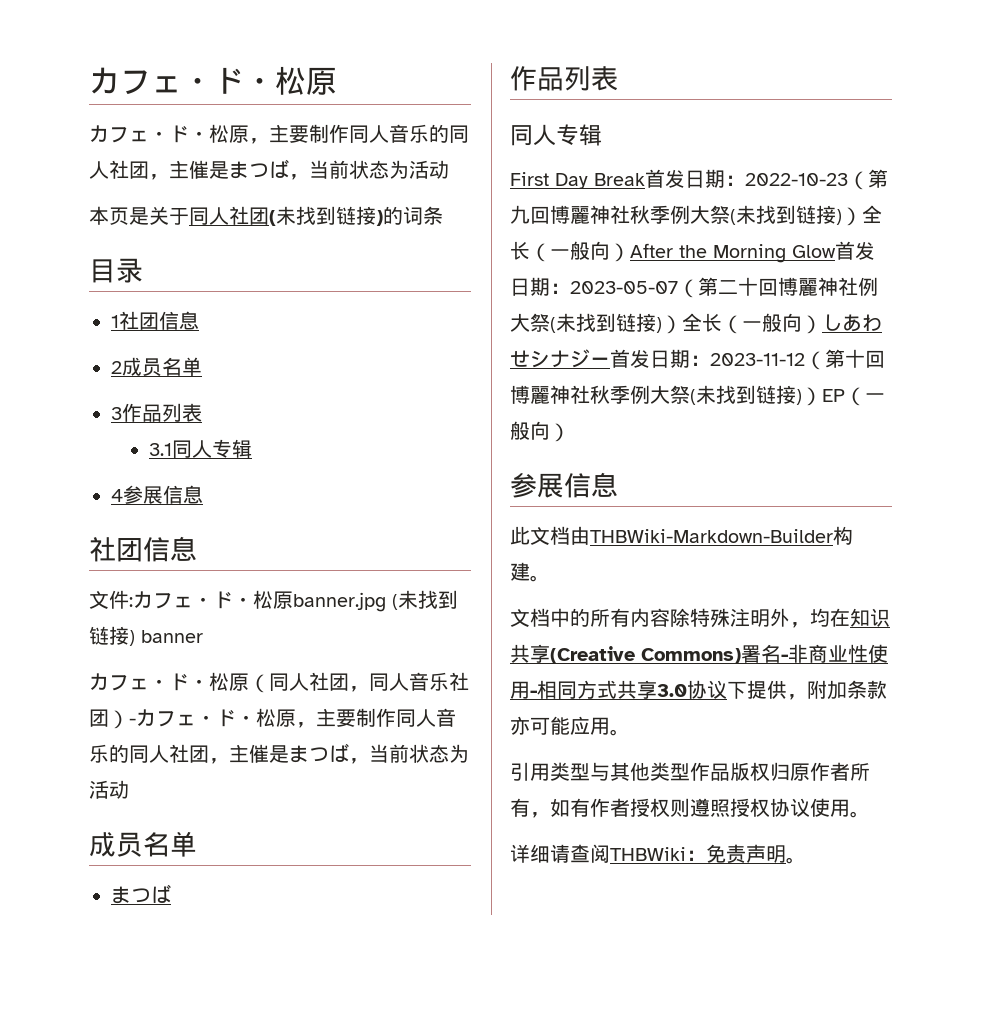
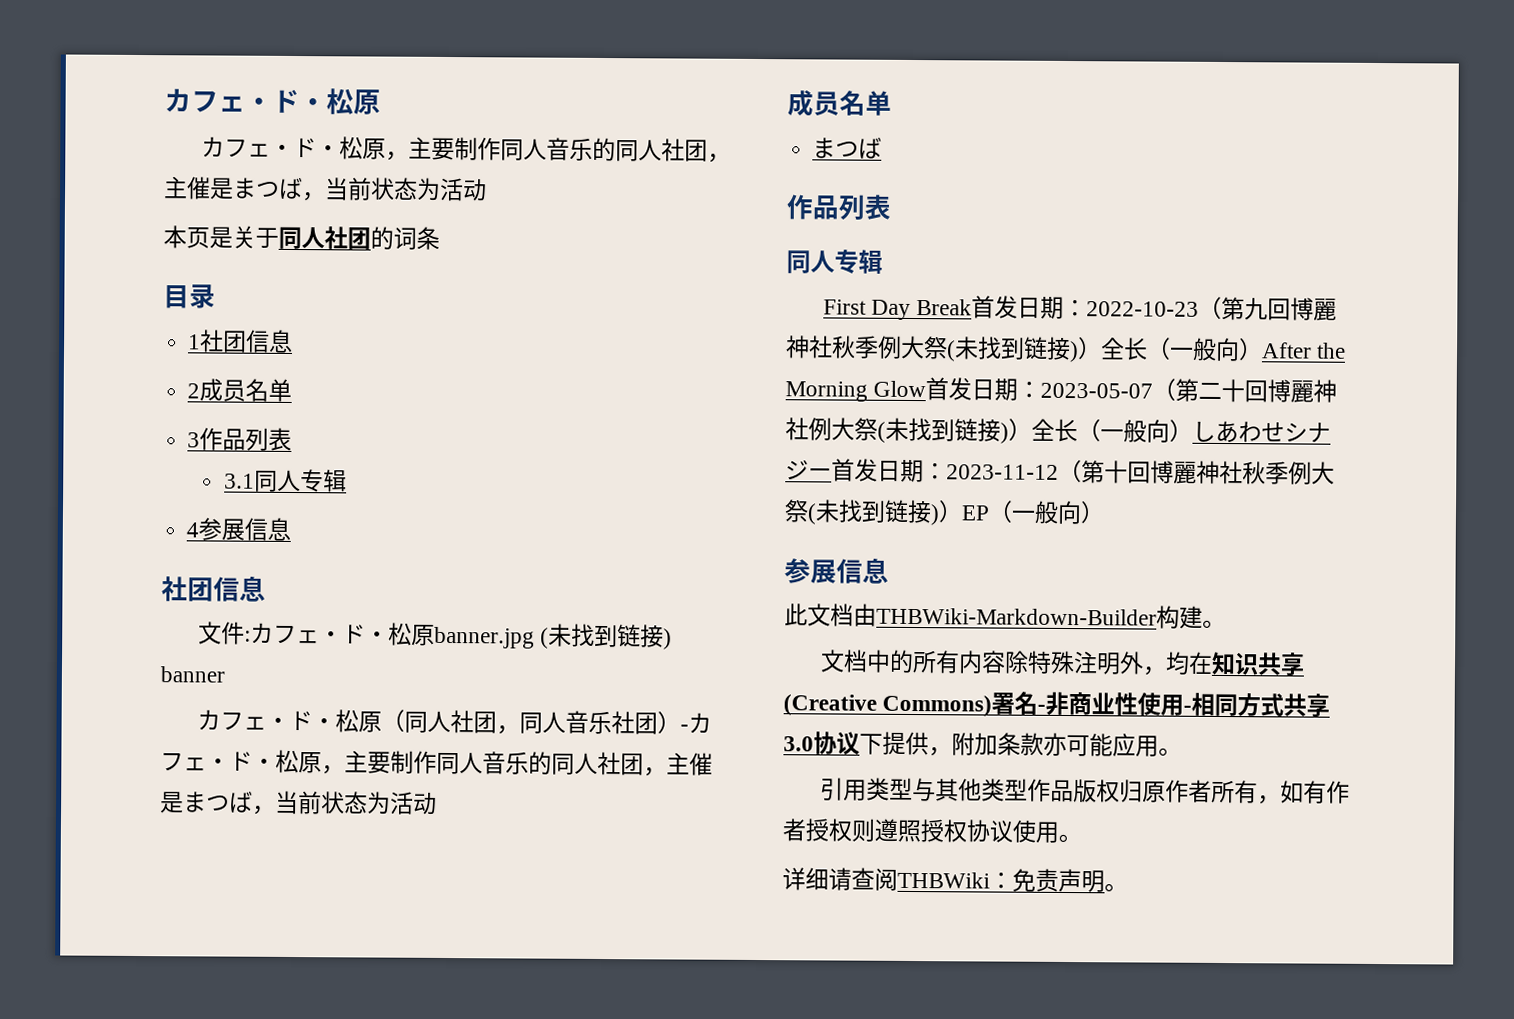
- 本页是关于同人社团(未找到链接)的词条
+ 本页是关于同人社团的词条

